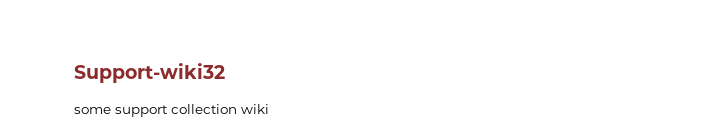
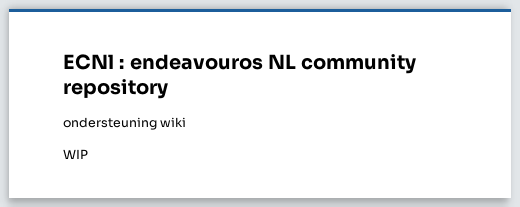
- Support-wiki32
- some support collection wiki
+ ECNl : endeavouros NL community repository
+ ondersteuning wiki
+ WIP

